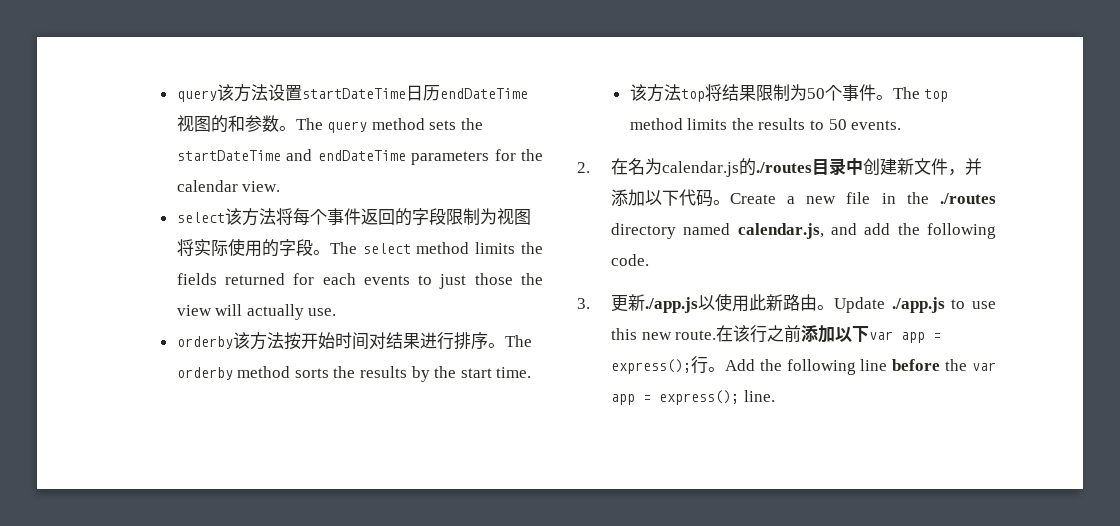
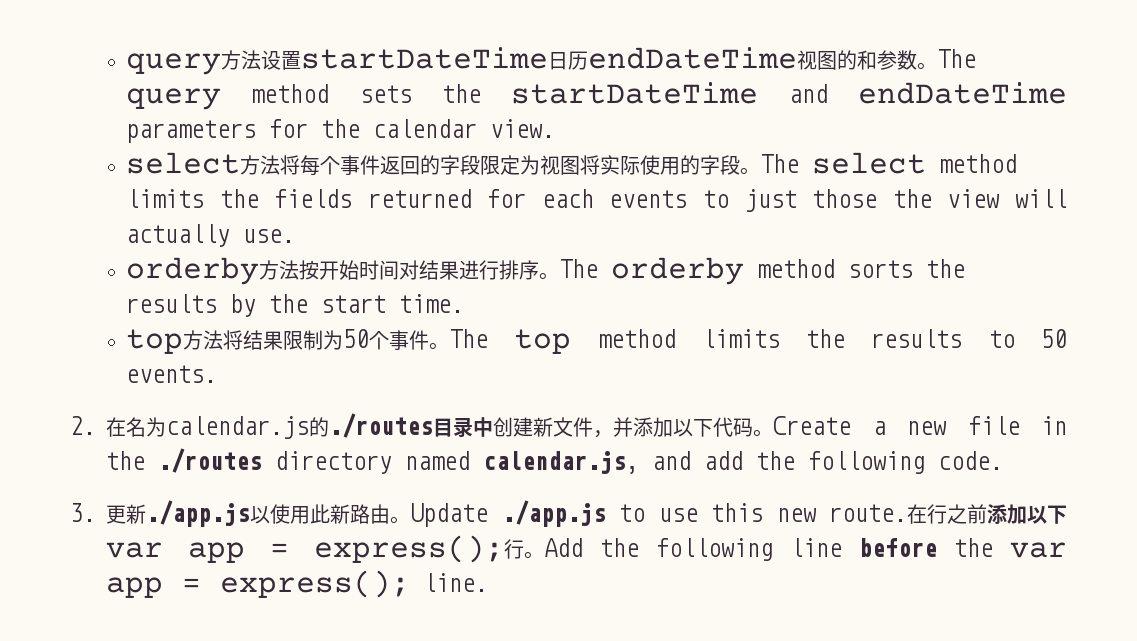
- query该方法设置startDateTime日历endDateTime视图的和参数。
+ query方法设置startDateTime日历endDateTime视图的和参数。
- select该方法将每个事件返回的字段限制为视图将实际使用的字段。
+ select方法将每个事件返回的字段限定为视图将实际使用的字段。
- orderby该方法按开始时间对结果进行排序。
+ orderby方法按开始时间对结果进行排序。
- 该方法top将结果限制为50个事件。
+ top方法将结果限制为50个事件。
- 在该行之前添加以下var app = express();行。
+ 在行之前添加以下var app = express();行。

